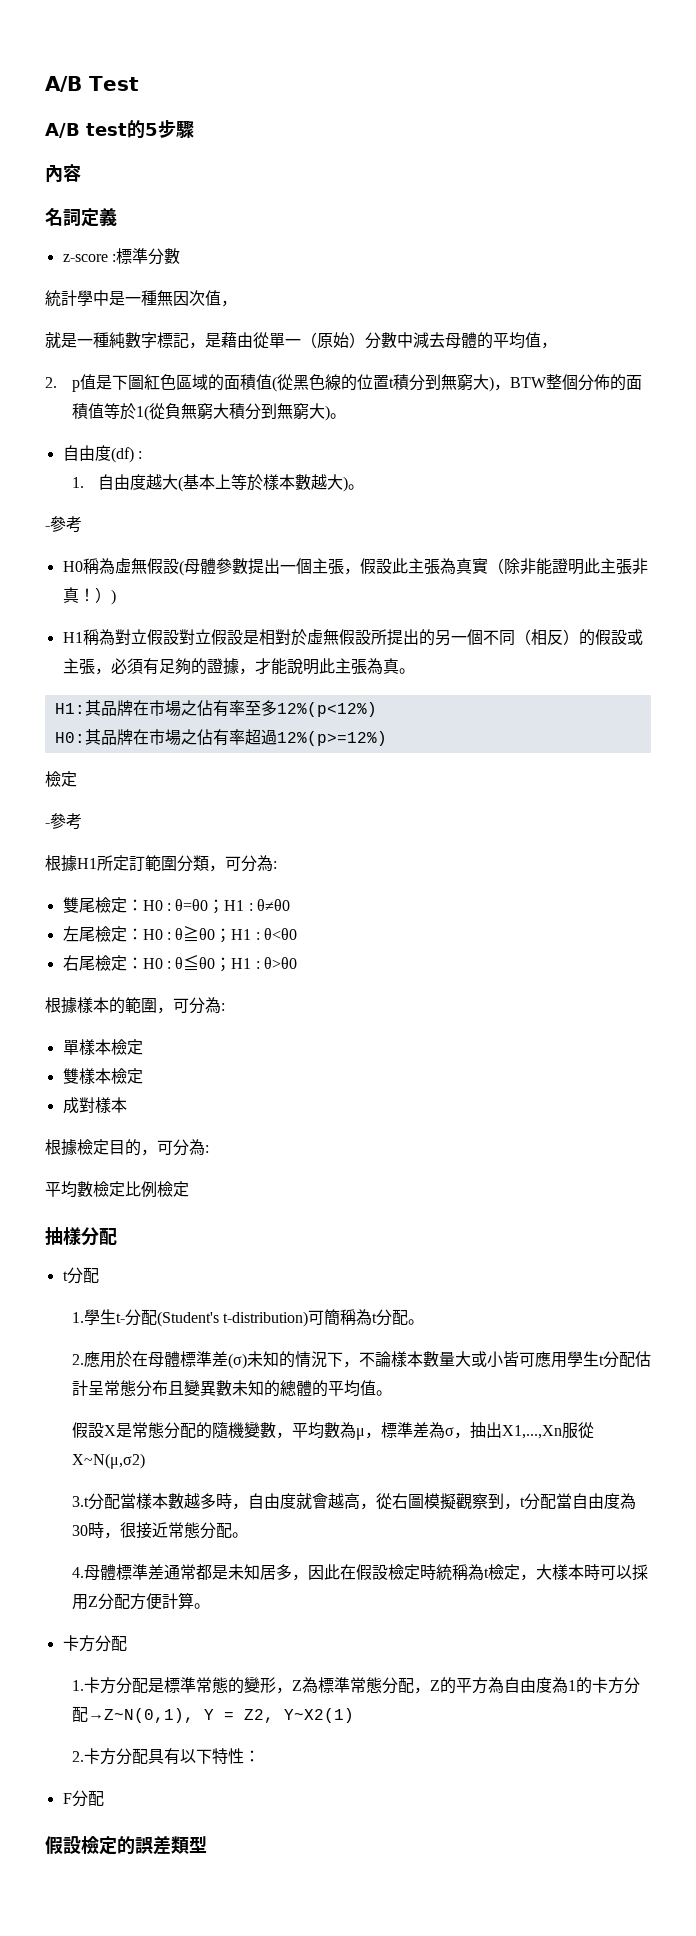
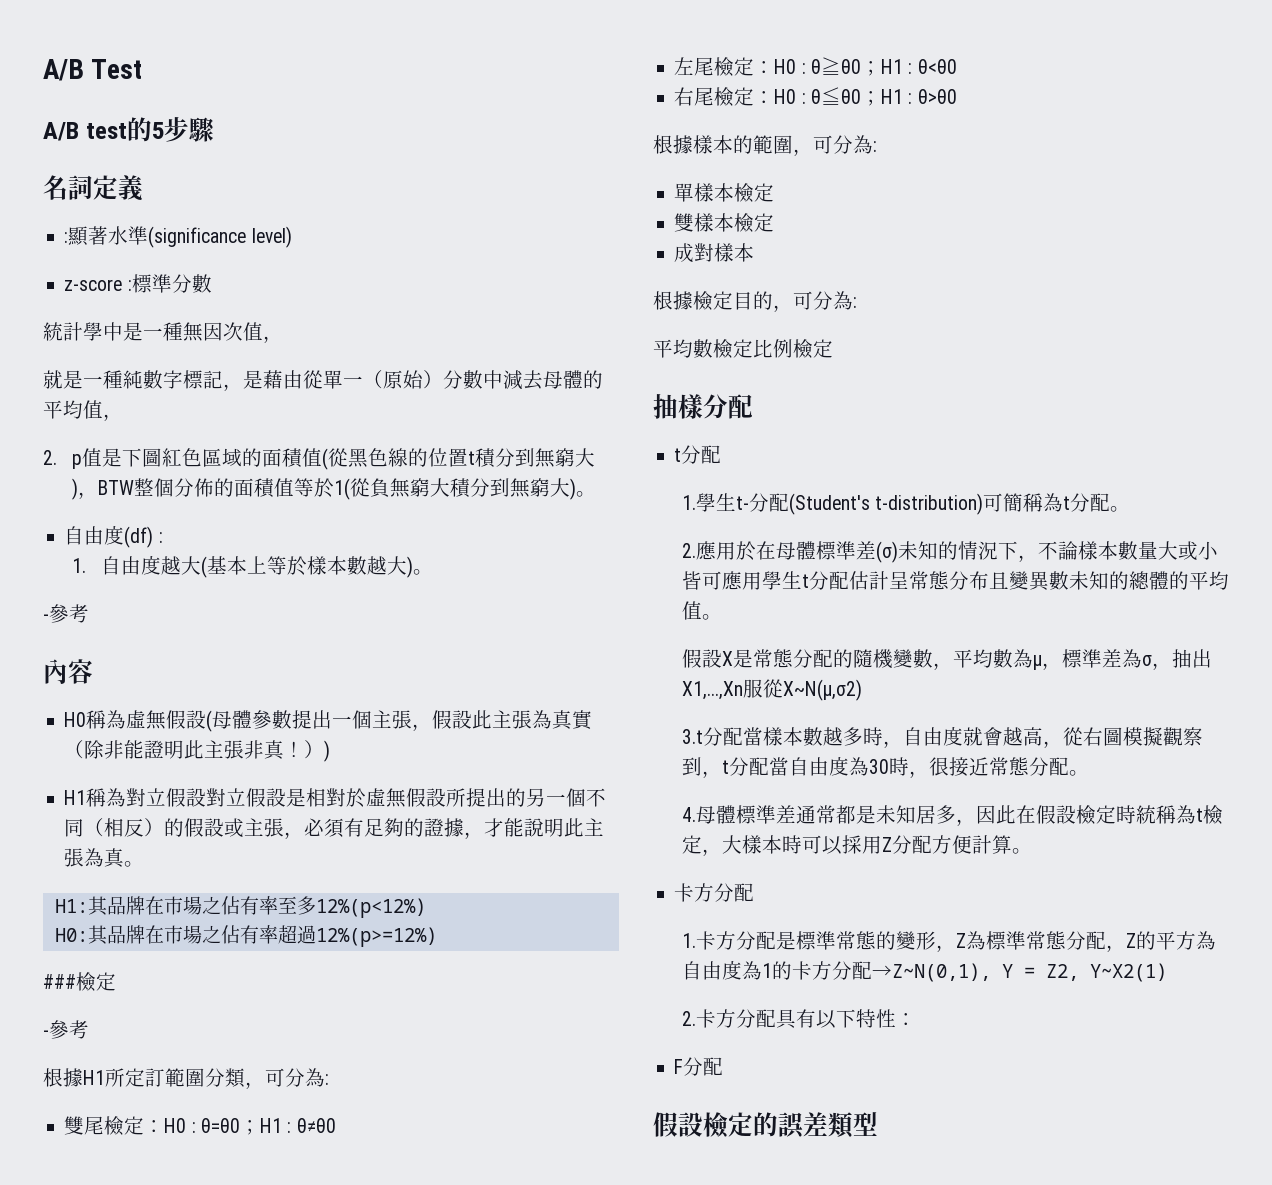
- 內容
+ :顯著水準(significance level)
+ 內容
  H0:其品牌在市場之佔有率超過12%(p>=12%)
- 檢定
+ ###檢定

